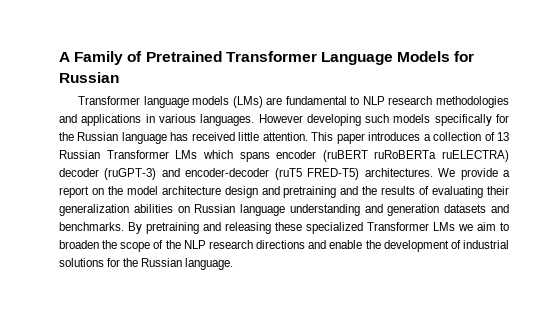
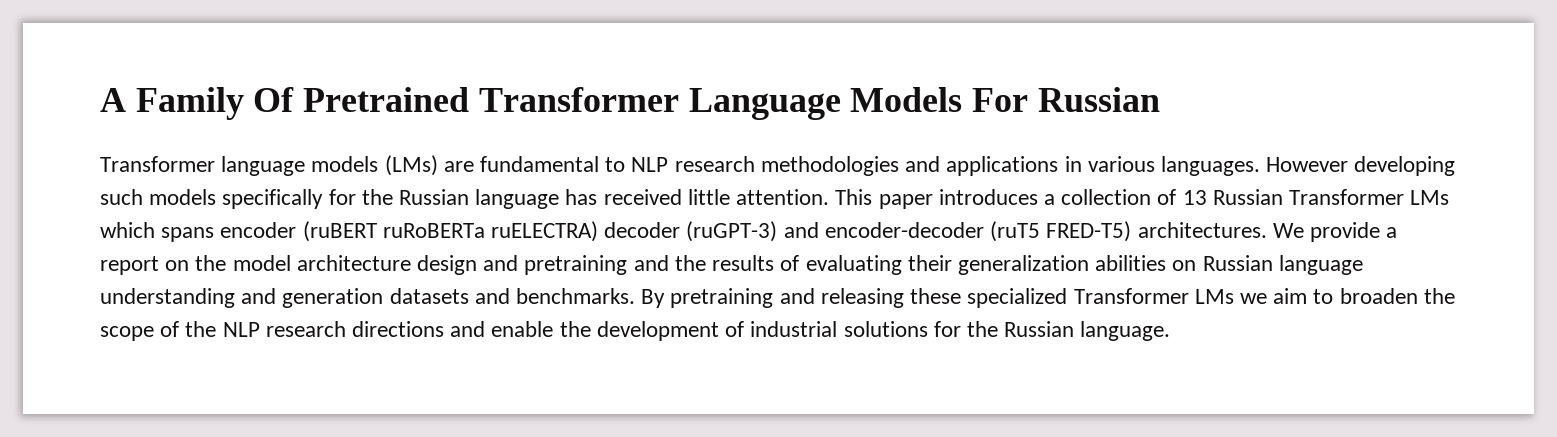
- A Family of Pretrained Transformer Language Models for Russian
+ A Family Of Pretrained Transformer Language Models For Russian

